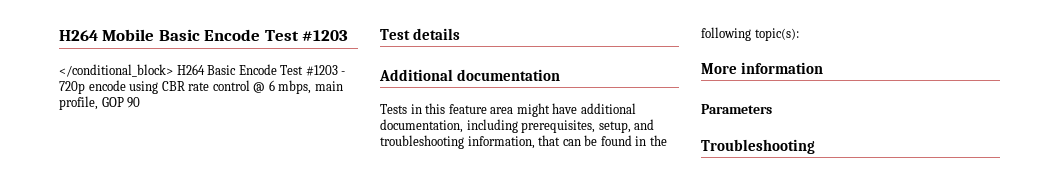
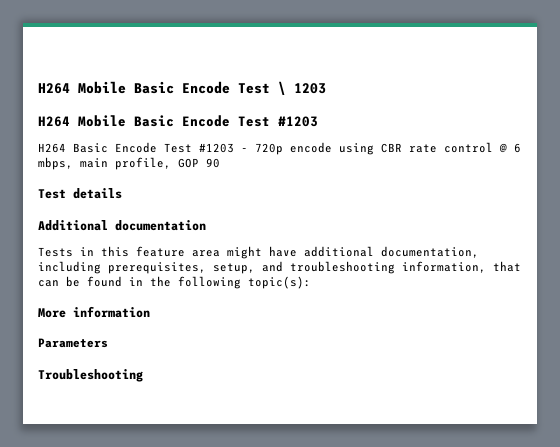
+ H264 Mobile Basic Encode Test \ 1203
- </conditional_block> H264 Basic Encode Test #1203 - 720p encode using CBR rate control @ 6 mbps, main profile, GOP 90
+ H264 Basic Encode Test #1203 - 720p encode using CBR rate control @ 6 mbps, main profile, GOP 90

